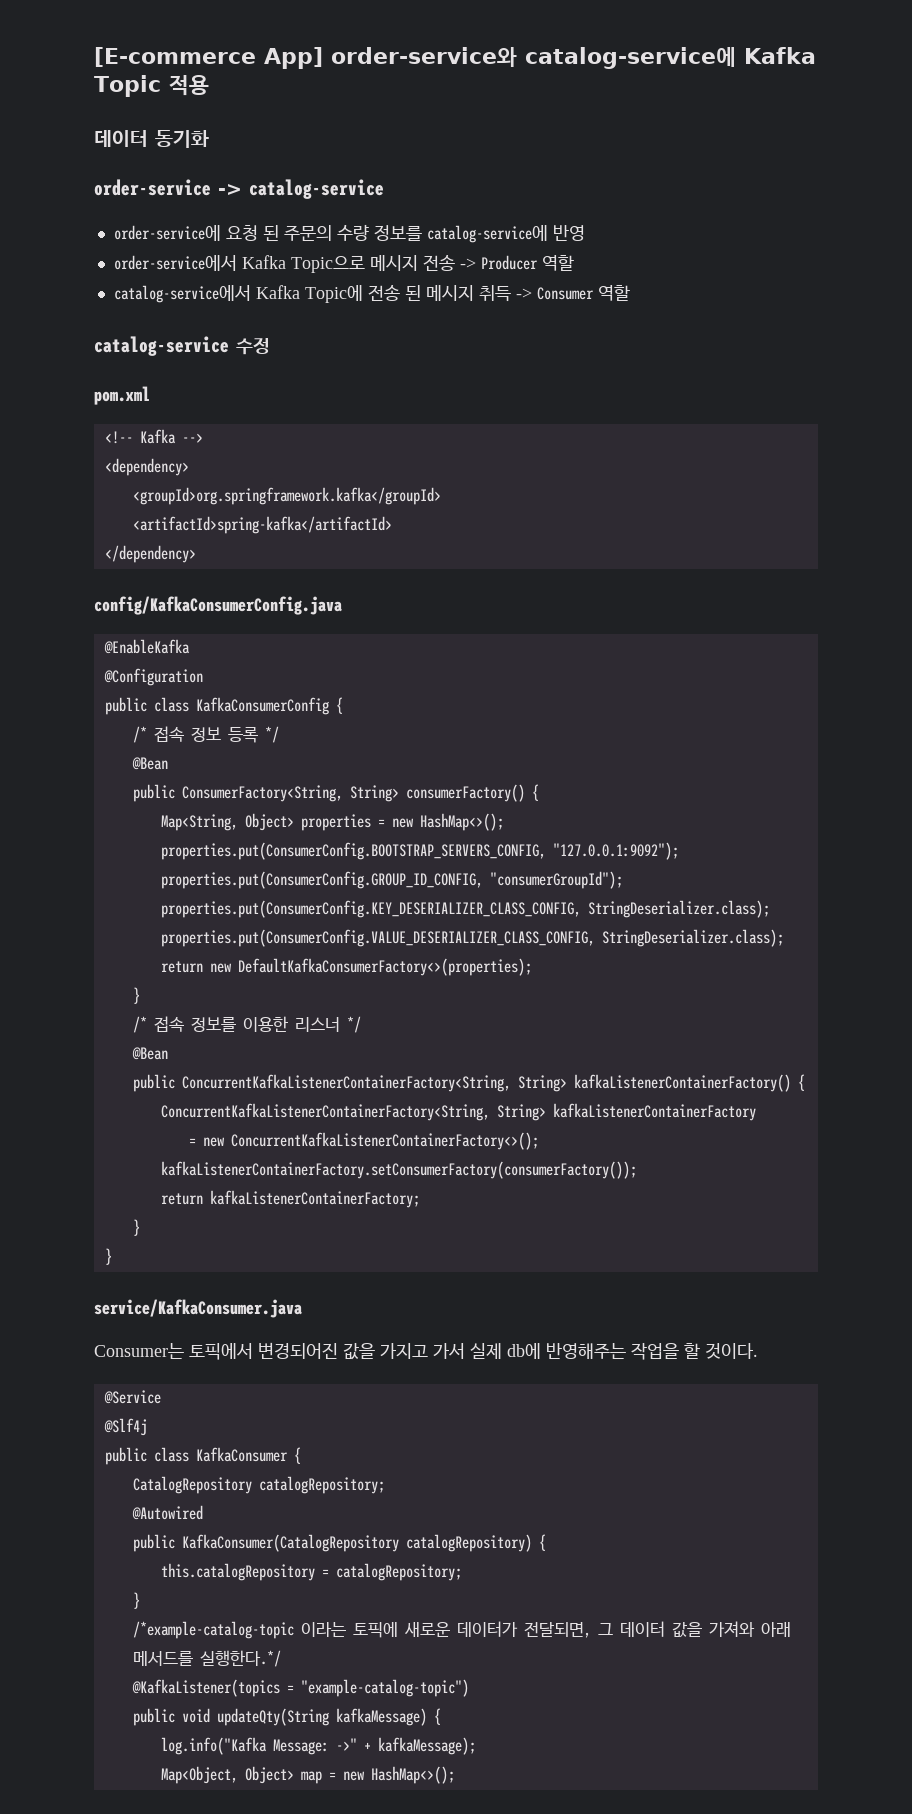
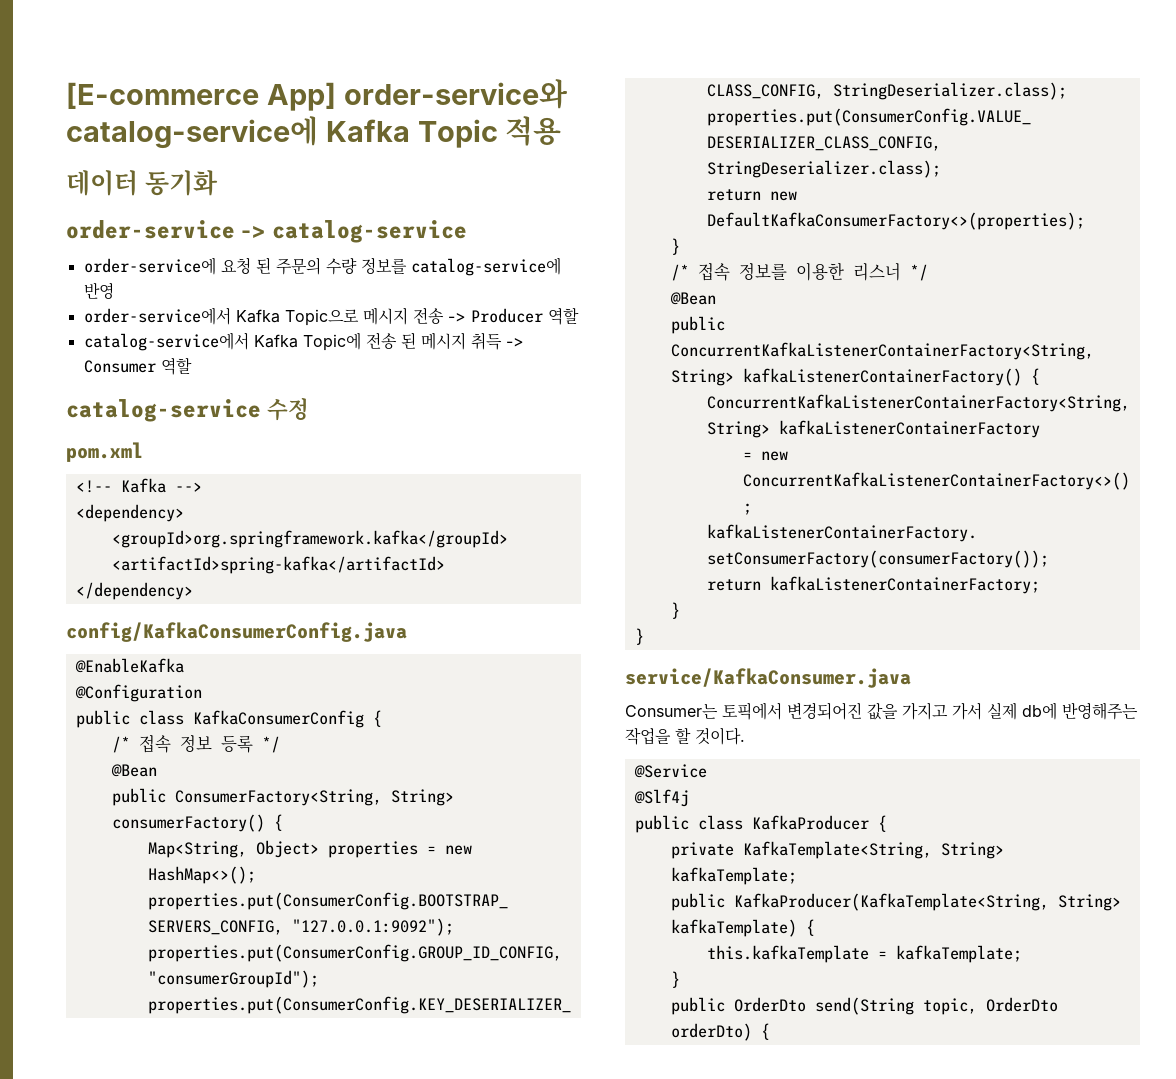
- public class KafkaConsumer {
- CatalogRepository catalogRepository;
- @Autowired
- public KafkaConsumer(CatalogRepository catalogRepository) {
- this.catalogRepository = catalogRepository;
+ public class KafkaProducer {
+ private KafkaTemplate<String, String> kafkaTemplate;
+ public KafkaProducer(KafkaTemplate<String, String> kafkaTemplate) {
+ this.kafkaTemplate = kafkaTemplate;
  }
- /*example-catalog-topic 이라는 토픽에 새로운 데이터가 전달되면, 그 데이터 값을 가져와 아래 메서드를 실행한다.*/
- @KafkaListener(topics = "example-catalog-topic")
- public void updateQty(String kafkaMessage) {
- log.info("Kafka Message: ->" + kafkaMessage);
- Map<Object, Object> map = new HashMap<>();
+ public OrderDto send(String topic, OrderDto orderDto) {

